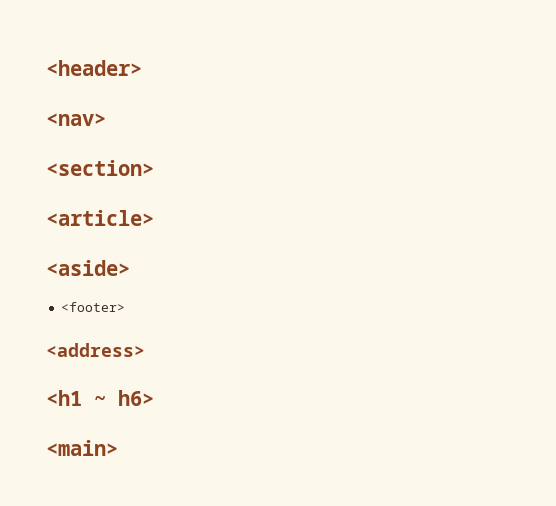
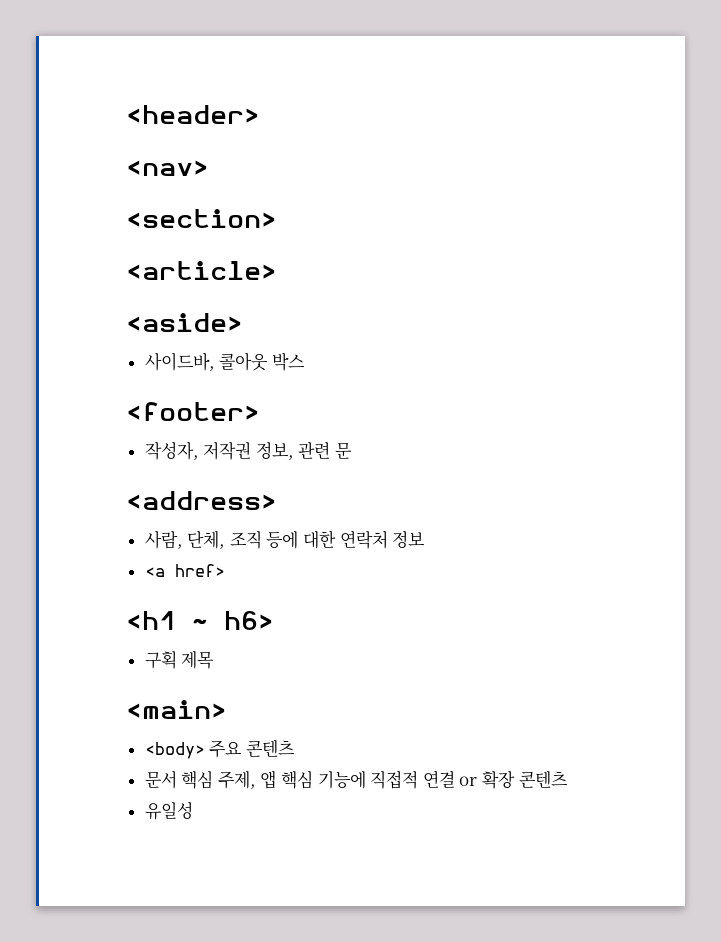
+ 사이드바, 콜아웃 박스
  <footer>
+ 작성자, 저작권 정보, 관련 문
  <address>
+ 사람, 단체, 조직 등에 대한 연락처 정보
+ <a href>
+ 구획 제목
+ <body> 주요 콘텐츠
+ 문서 핵심 주제, 앱 핵심 기능에 직접적 연결 or 확장 콘텐츠
+ 유일성

